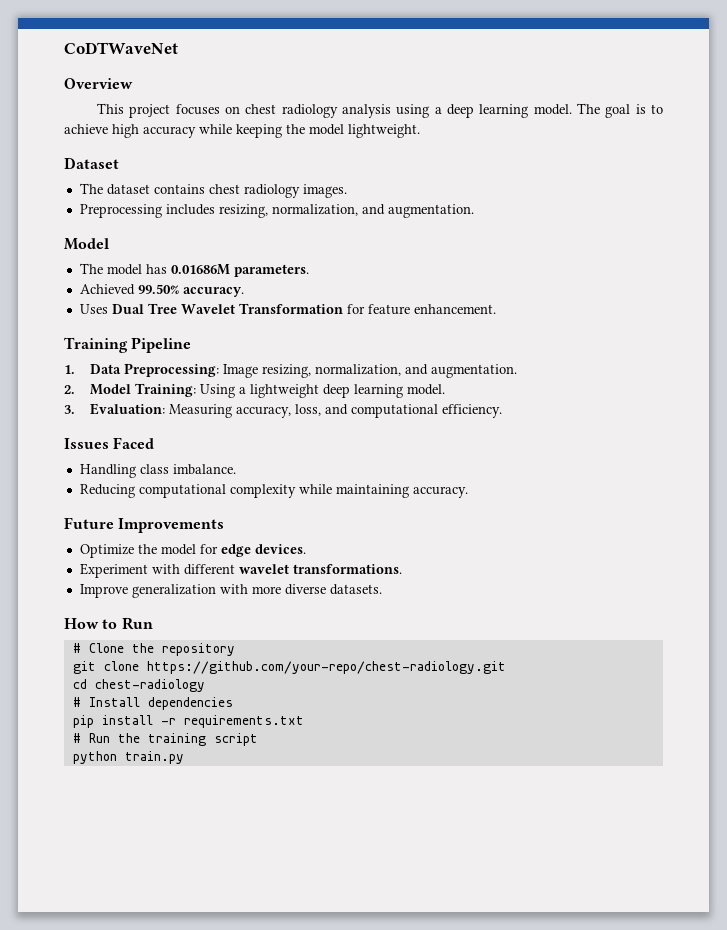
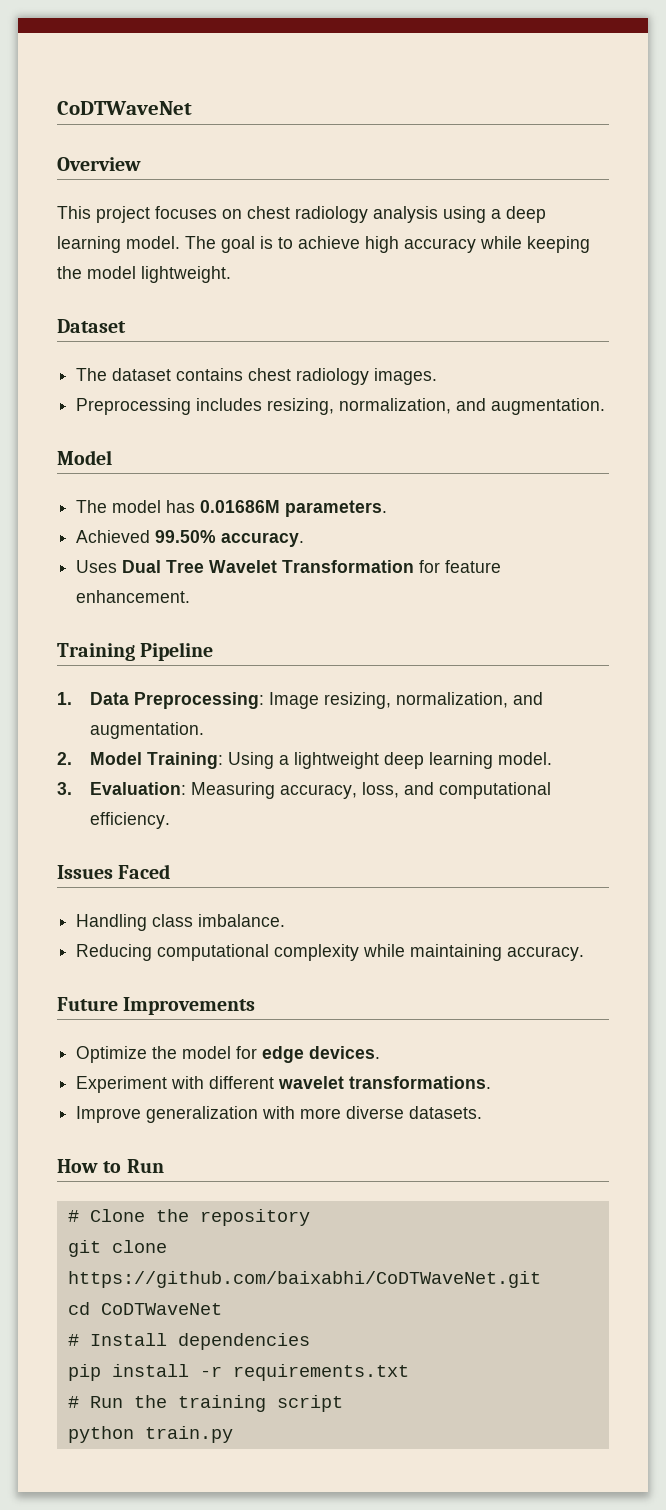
- git clone https://github.com/your-repo/chest-radiology.git
+ git clone https://github.com/baixabhi/CoDTWaveNet.git
- cd chest-radiology
+ cd CoDTWaveNet

